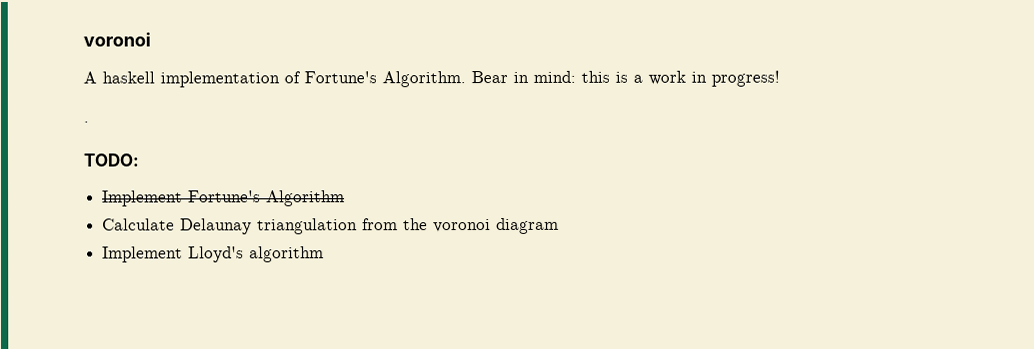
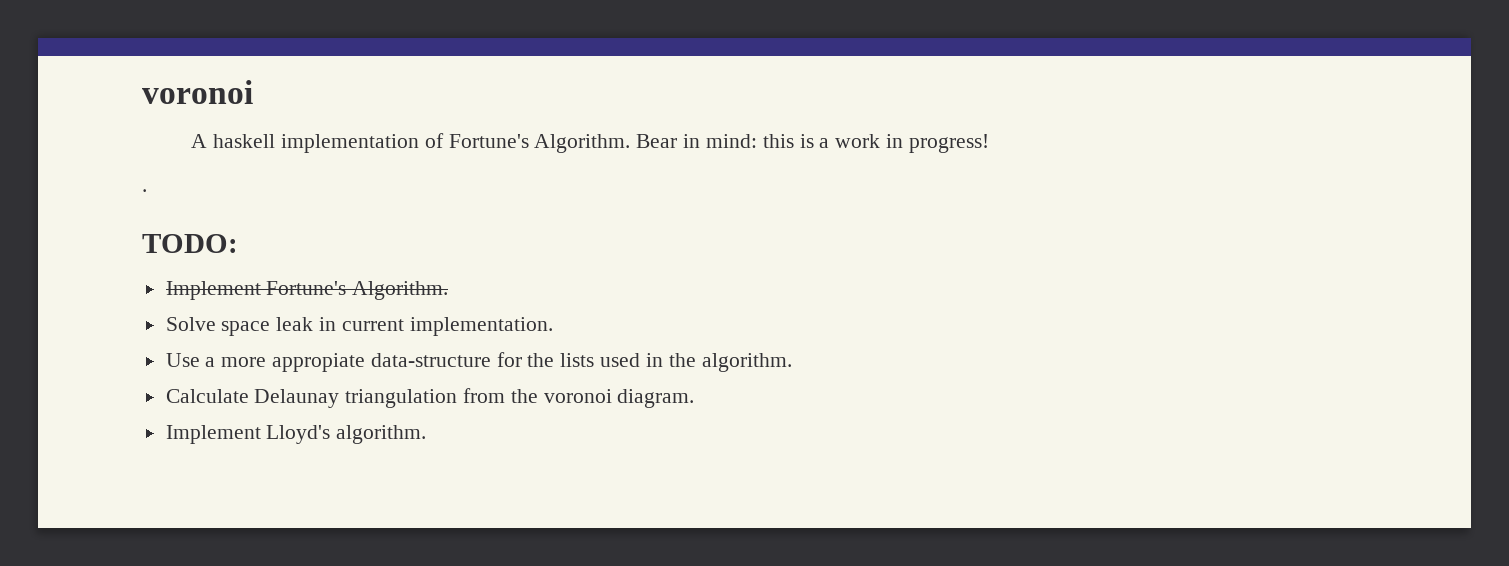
- Implement Fortune's Algorithm
+ Implement Fortune's Algorithm.
+ Solve space leak in current implementation.
+ Use a more appropiate data-structure for the lists used in the algorithm.
- Calculate Delaunay triangulation from the voronoi diagram
+ Calculate Delaunay triangulation from the voronoi diagram.
- Implement Lloyd's algorithm
+ Implement Lloyd's algorithm.

